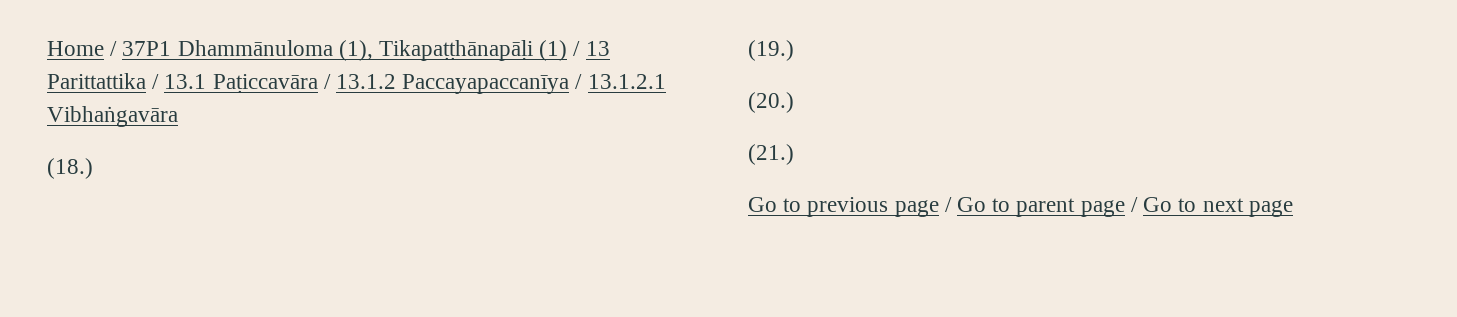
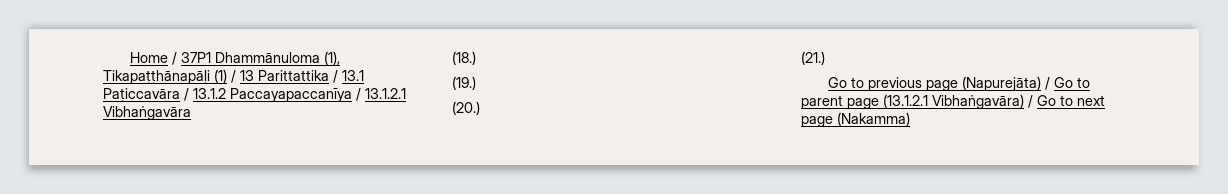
- Go to previous page / Go to parent page / Go to next page
+ Go to previous page (Napurejāta) / Go to parent page (13.1.2.1 Vibhaṅgavāra) / Go to next page (Nakamma)

